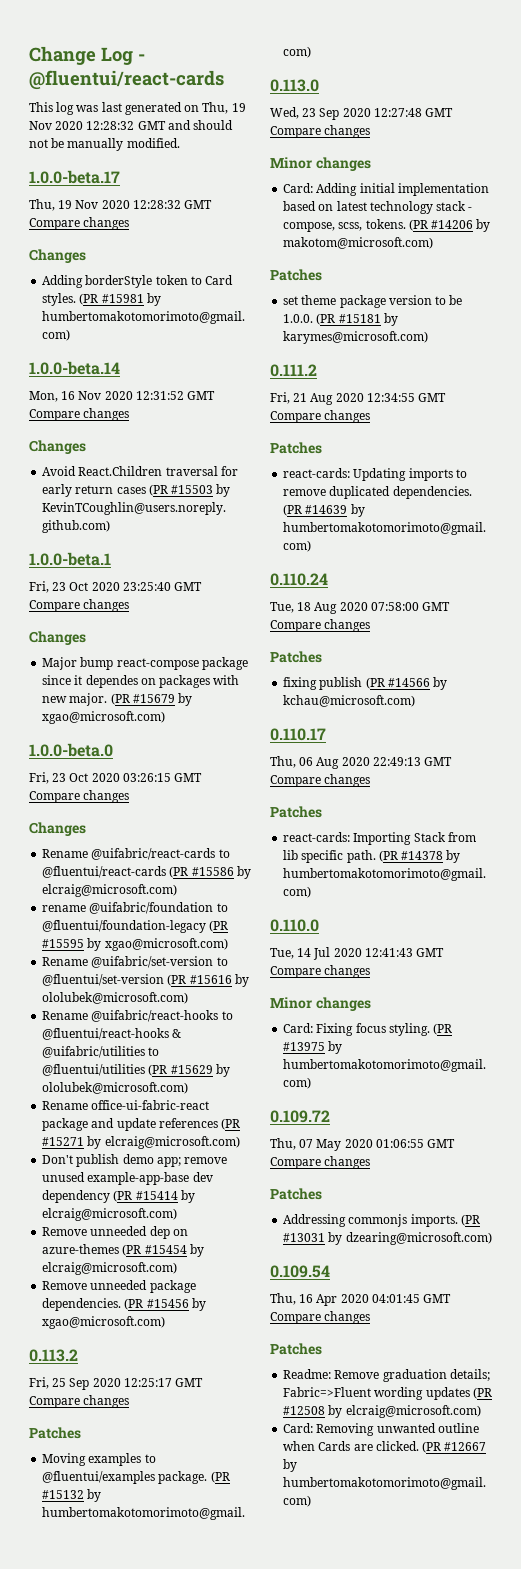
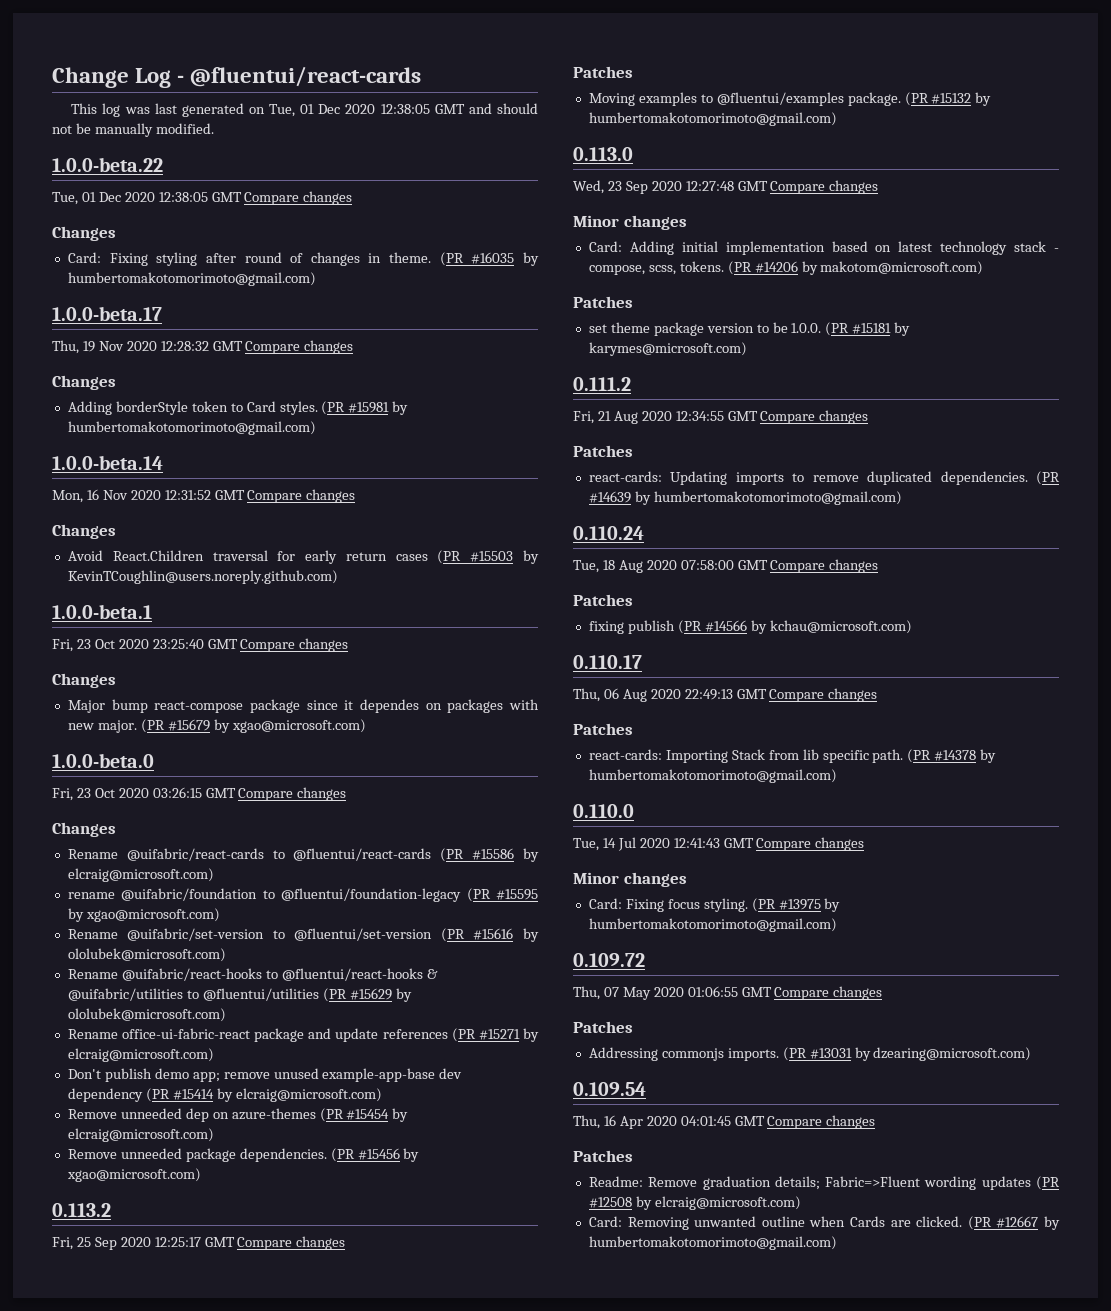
- This log was last generated on Thu, 19 Nov 2020 12:28:32 GMT and should not be manually modified.
+ This log was last generated on Tue, 01 Dec 2020 12:38:05 GMT and should not be manually modified.
+ 1.0.0-beta.22
+ Tue, 01 Dec 2020 12:38:05 GMT Compare changes
+ Changes
+ Card: Fixing styling after round of changes in theme. (PR #16035 by humbertomakotomorimoto@gmail.com)

